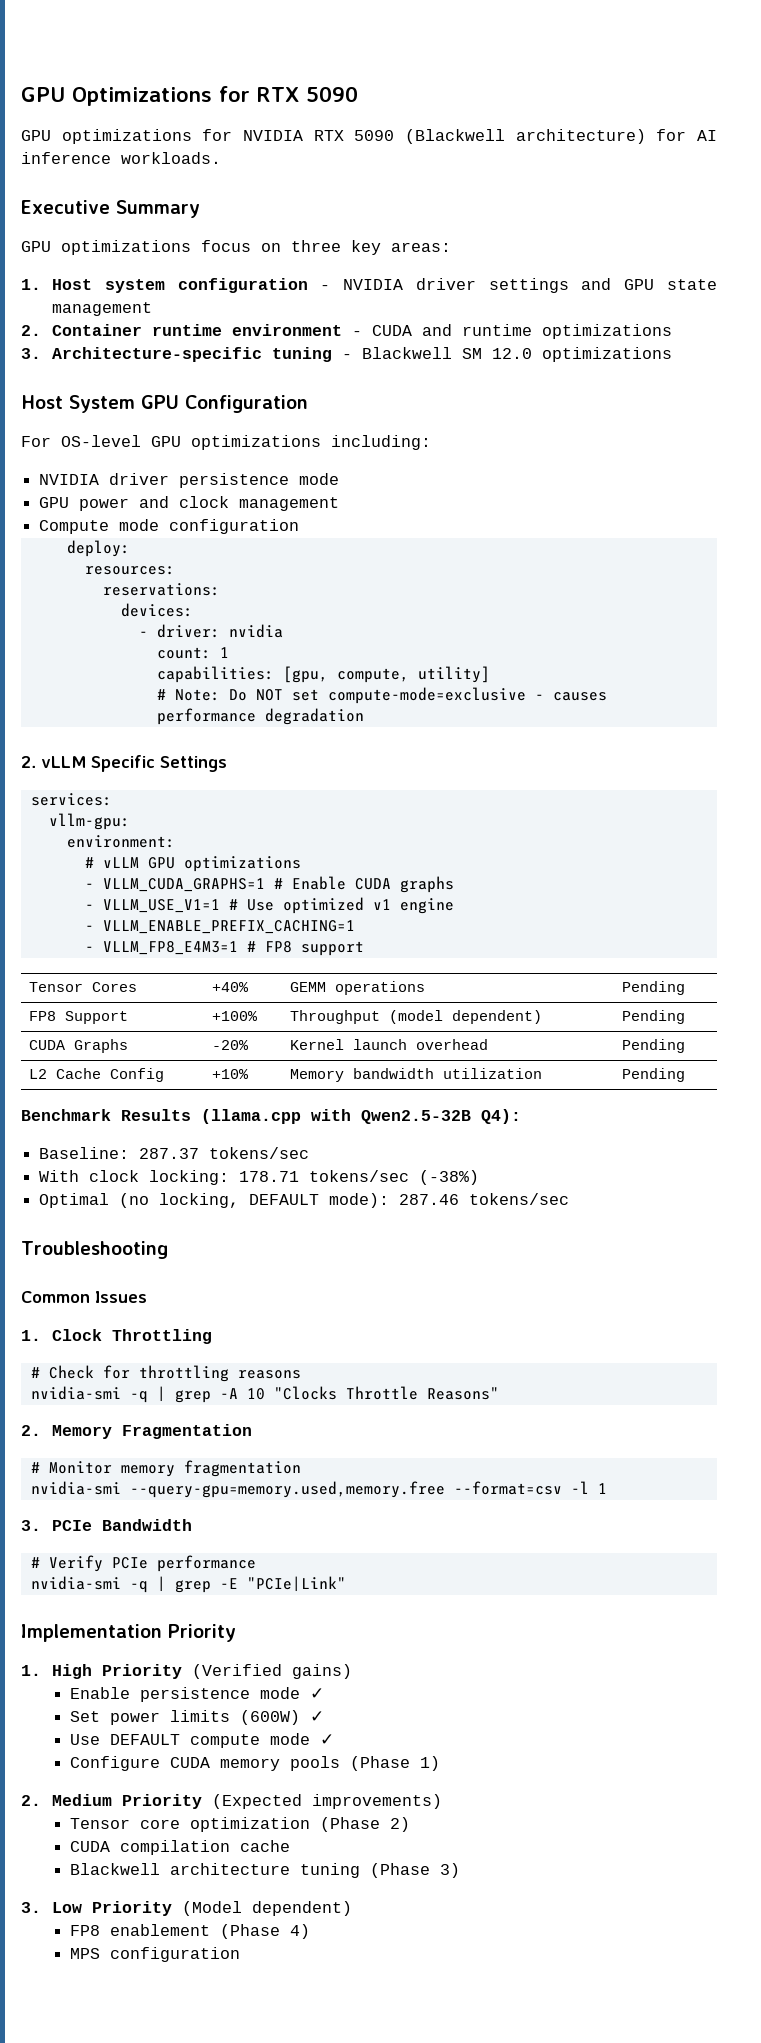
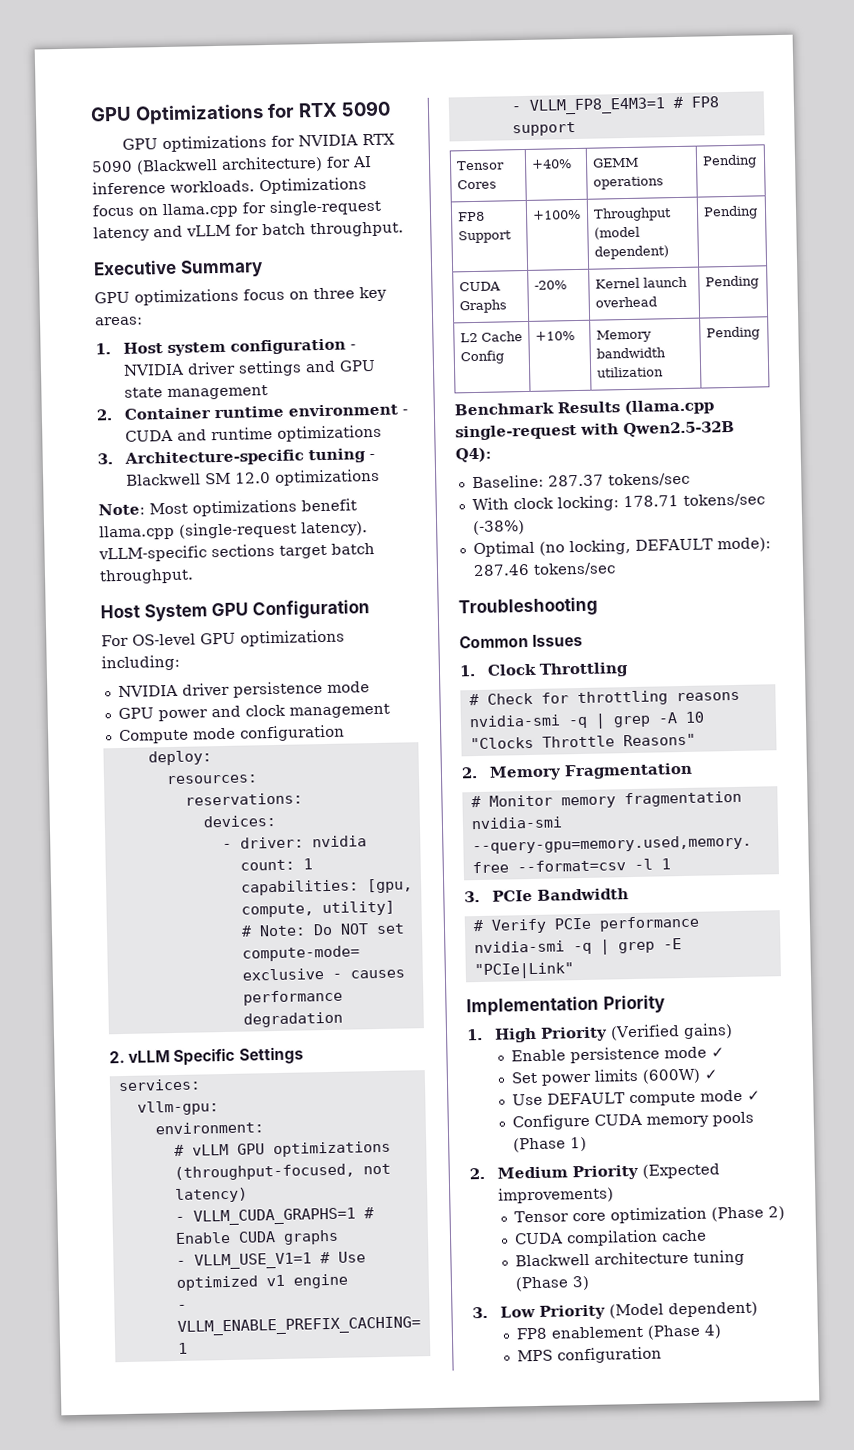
+ Optimizations focus on llama.cpp for single-request latency and vLLM for batch throughput.
+ Note: Most optimizations benefit llama.cpp (single-request latency). vLLM-specific sections target batch throughput.
- # vLLM GPU optimizations
+ # vLLM GPU optimizations (throughput-focused, not latency)
- Benchmark Results (llama.cpp with Qwen2.5-32B Q4):
+ Benchmark Results (llama.cpp single-request with Qwen2.5-32B Q4):

